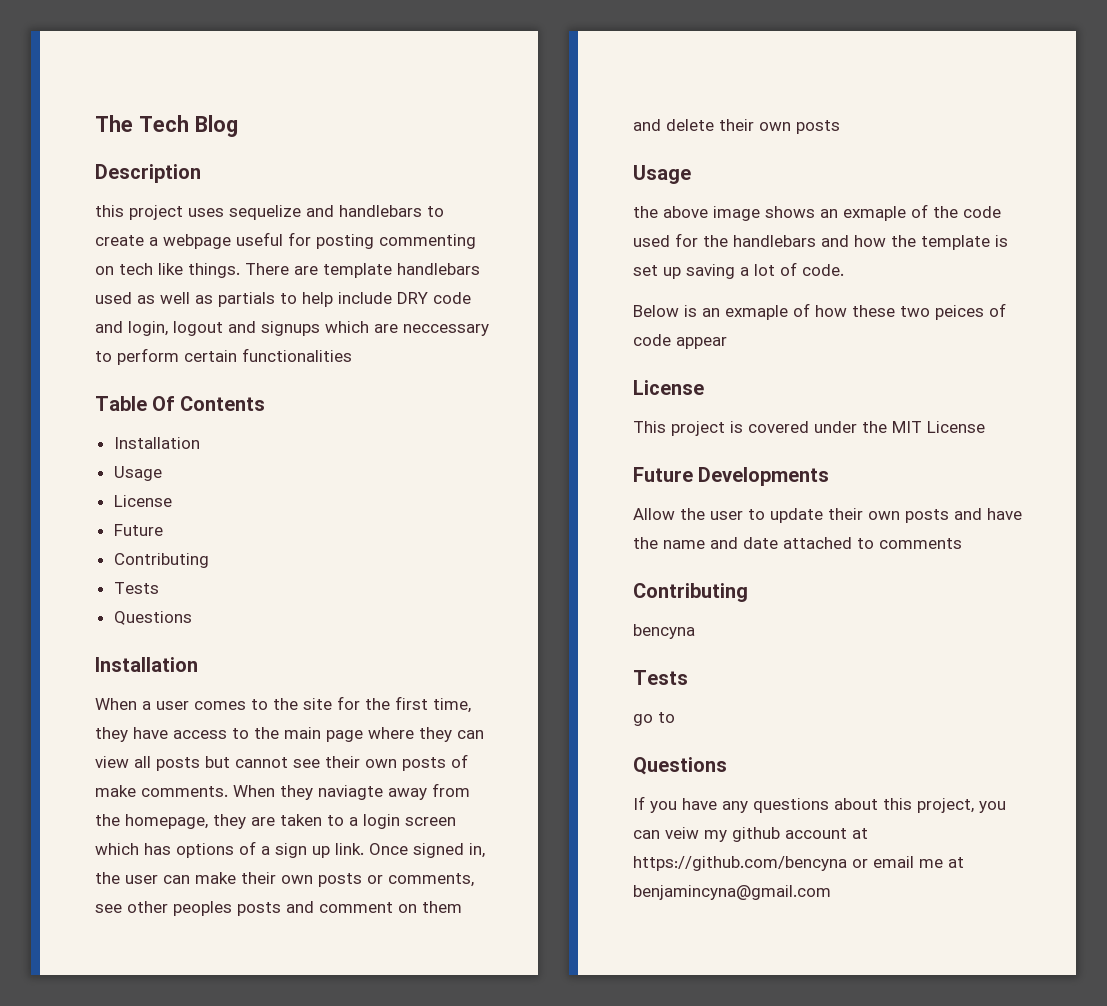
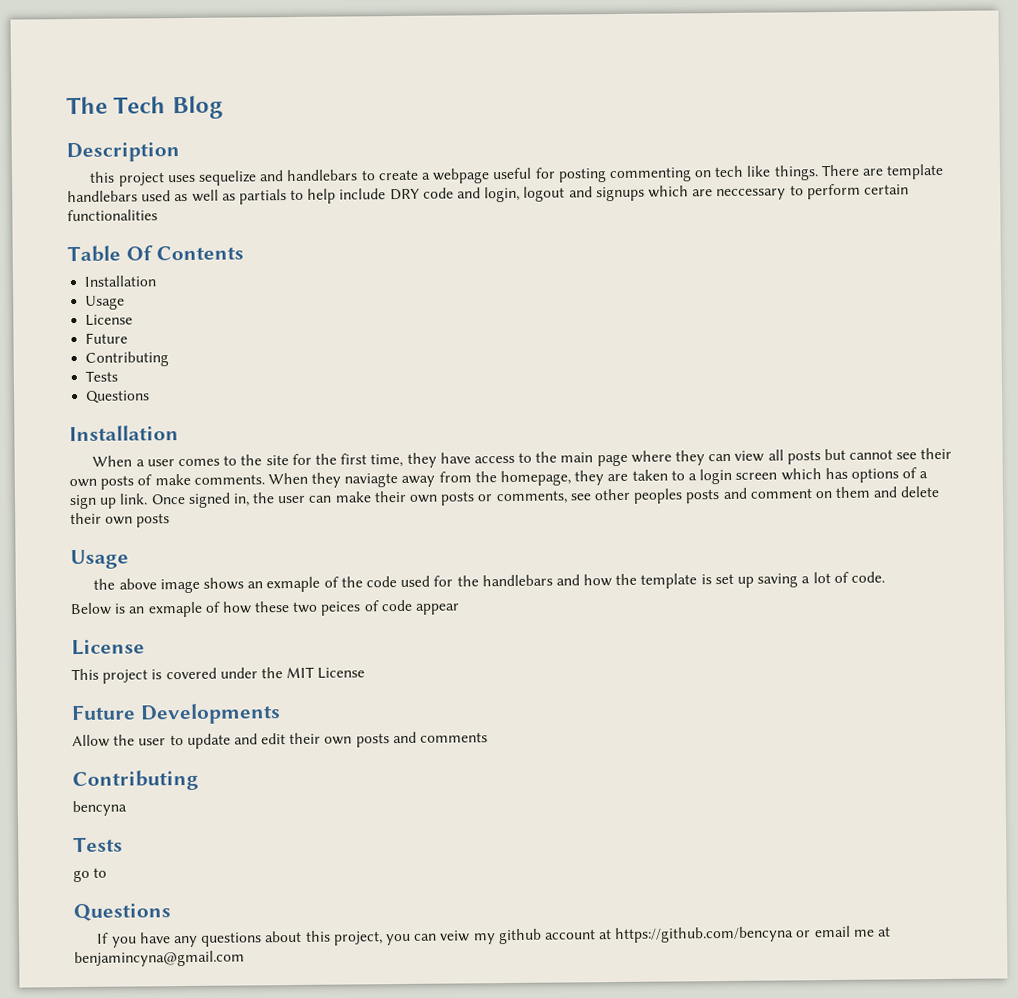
- Allow the user to update their own posts and have the name and date attached to comments
+ Allow the user to update and edit their own posts and comments

